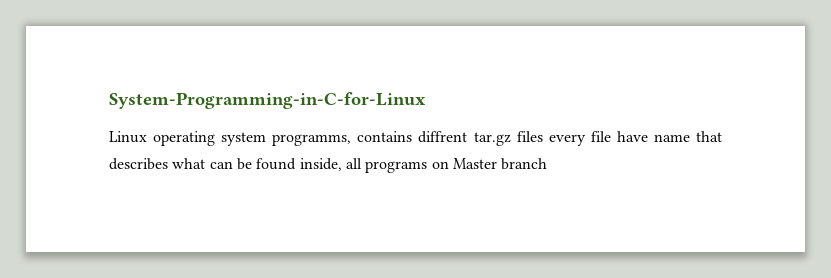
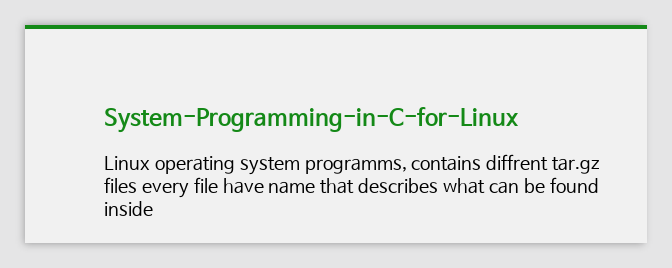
- Linux operating system programms, contains diffrent tar.gz files every file have name that describes what can be found inside, all programs on Master branch
+ Linux operating system programms, contains diffrent tar.gz files every file have name that describes what can be found inside

